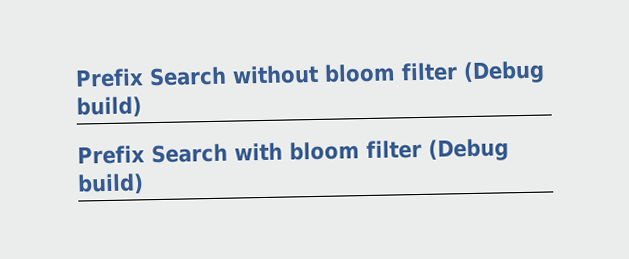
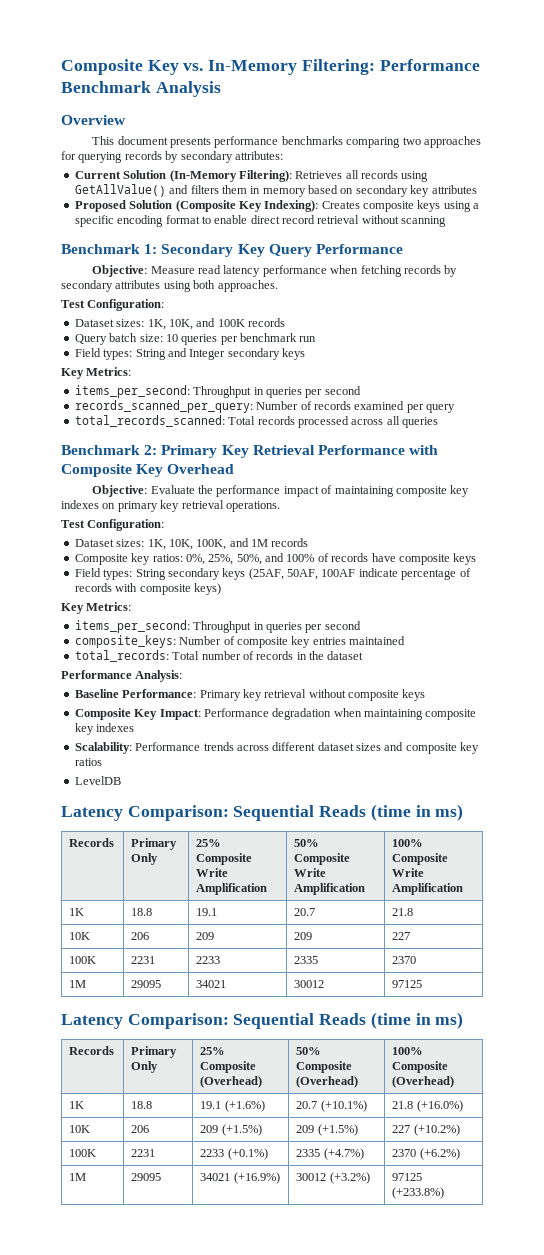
- Prefix Search without bloom filter (Debug build)
- Prefix Search with bloom filter (Debug build)
+ Composite Key vs. In-Memory Filtering: Performance Benchmark Analysis
+ Overview
+ This document presents performance benchmarks comparing two approaches for querying records by secondary attributes:
+ Current Solution (In-Memory Filtering): Retrieves all records using GetAllValue() and filters them in memory based on secondary key attributes
+ Proposed Solution (Composite Key Indexing): Creates composite keys using a specific encoding format to enable direct record retrieval without scanning
+ Benchmark 1: Secondary Key Query Performance
+ Objective: Measure read latency performance when fetching records by secondary attributes using both approaches.
+ Test Configuration:
+ Dataset sizes: 1K, 10K, and 100K records
+ Query batch size: 10 queries per benchmark run
+ Field types: String and Integer secondary keys
+ Key Metrics:
+ items_per_second: Throughput in queries per second
+ records_scanned_per_query: Number of records examined per query
+ total_records_scanned: Total records processed across all queries
+ Benchmark 2: Primary Key Retrieval Performance with Composite Key Overhead
+ Objective: Evaluate the performance impact of maintaining composite key indexes on primary key retrieval operations.
+ Test Configuration:
+ Dataset sizes: 1K, 10K, 100K, and 1M records
+ Composite key ratios: 0%, 25%, 50%, and 100% of records have composite keys
+ Field types: String secondary keys (25AF, 50AF, 100AF indicate percentage of records with composite keys)
+ Key Metrics:
+ items_per_second: Throughput in queries per second
+ composite_keys: Number of composite key entries maintained
+ total_records: Total number of records in the dataset
+ Performance Analysis:
+ Baseline Performance: Primary key retrieval without composite keys
+ Composite Key Impact: Performance degradation when maintaining composite key indexes
+ Scalability: Performance trends across different dataset sizes and composite key ratios
+ LevelDB
+ Latency Comparison: Sequential Reads (time in ms)
+ Records | Primary Only | 25% Composite Write Amplification | 50% Composite Write Amplification | 100% Composite Write Amplification
+ 1K | 18.8 | 19.1 | 20.7 | 21.8
+ 10K | 206 | 209 | 209 | 227
+ 100K | 2231 | 2233 | 2335 | 2370
+ 1M | 29095 | 34021 | 30012 | 97125
+ Latency Comparison: Sequential Reads (time in ms)
+ Records | Primary Only | 25% Composite (Overhead) | 50% Composite (Overhead) | 100% Composite (Overhead)
+ 1K | 18.8 | 19.1 (+1.6%) | 20.7 (+10.1%) | 21.8 (+16.0%)
+ 10K | 206 | 209 (+1.5%) | 209 (+1.5%) | 227 (+10.2%)
+ 100K | 2231 | 2233 (+0.1%) | 2335 (+4.7%) | 2370 (+6.2%)
+ 1M | 29095 | 34021 (+16.9%) | 30012 (+3.2%) | 97125 (+233.8%)

